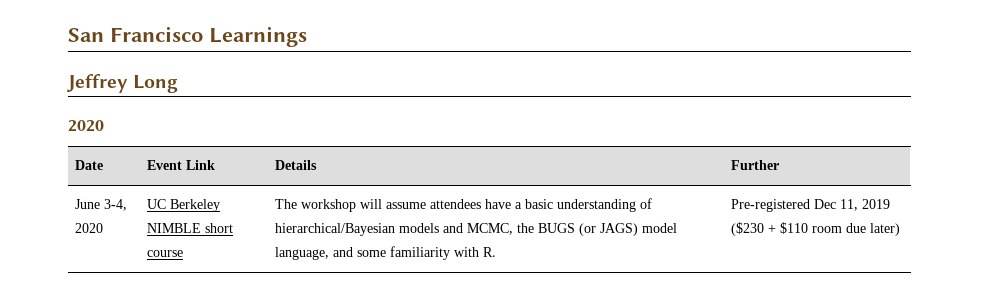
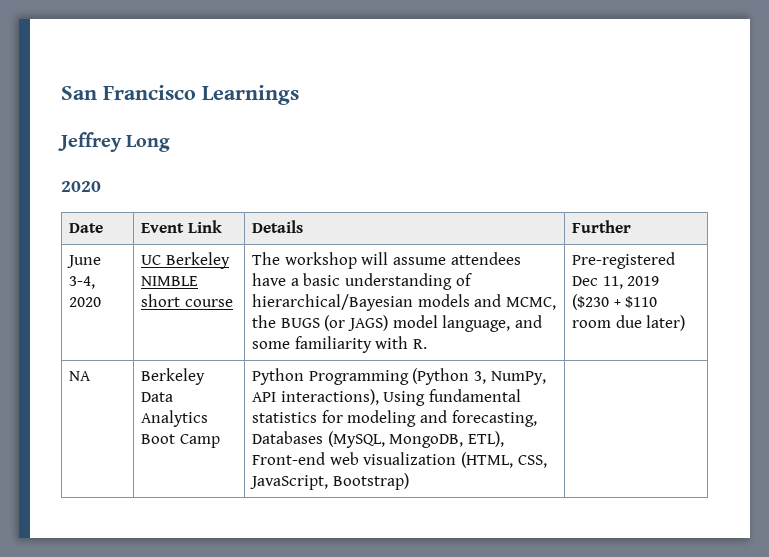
+ NA | Berkeley Data Analytics Boot Camp | Python Programming (Python 3, NumPy, API interactions), Using fundamental statistics for modeling and forecasting, Databases (MySQL, MongoDB, ETL), Front-end web visualization (HTML, CSS, JavaScript, Bootstrap) |

